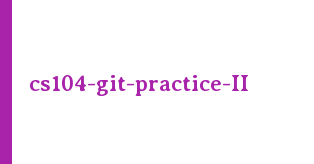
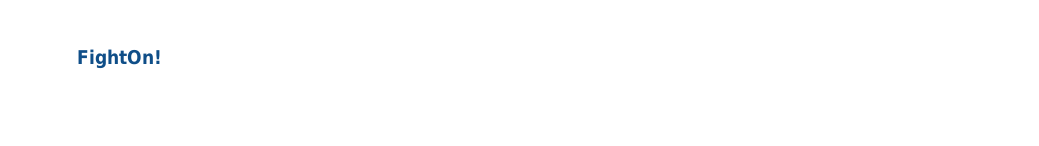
- cs104-git-practice-II
+ FightOn!

